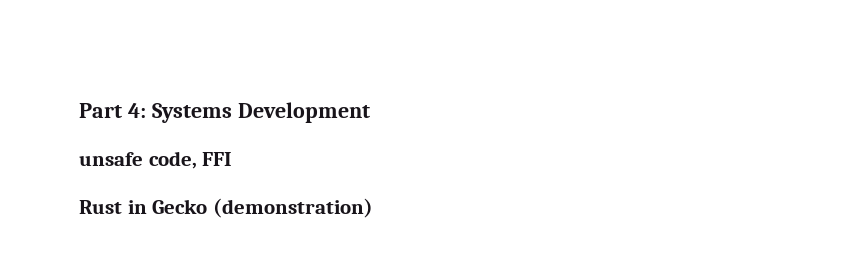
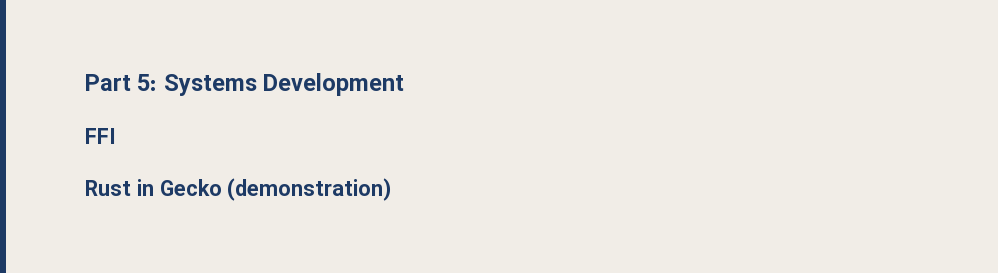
- Part 4: Systems Development
+ Part 5: Systems Development
- unsafe code, FFI
+ FFI

